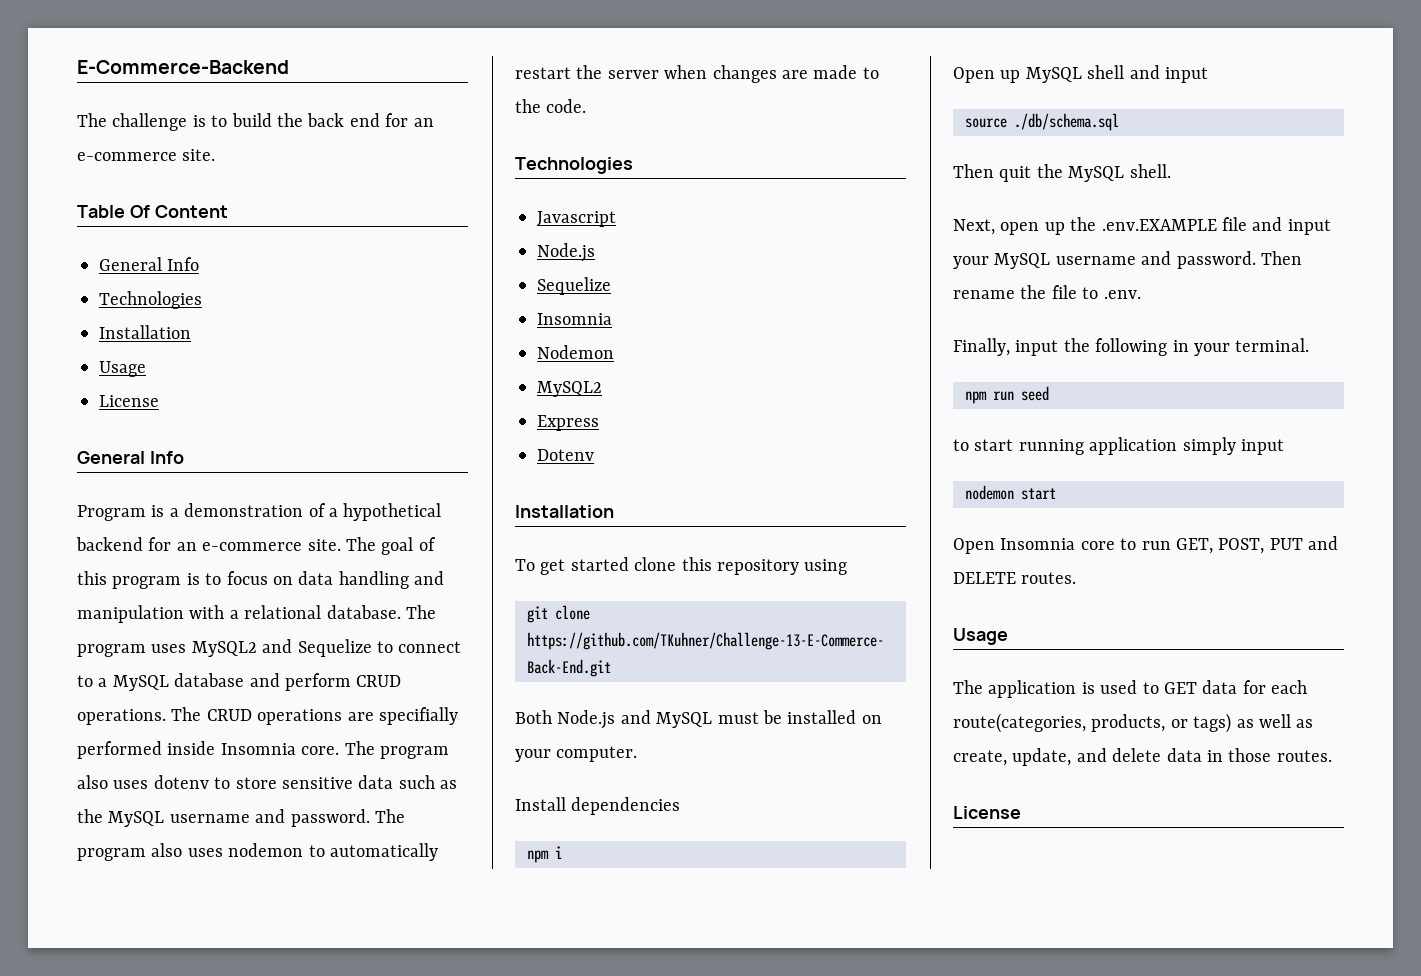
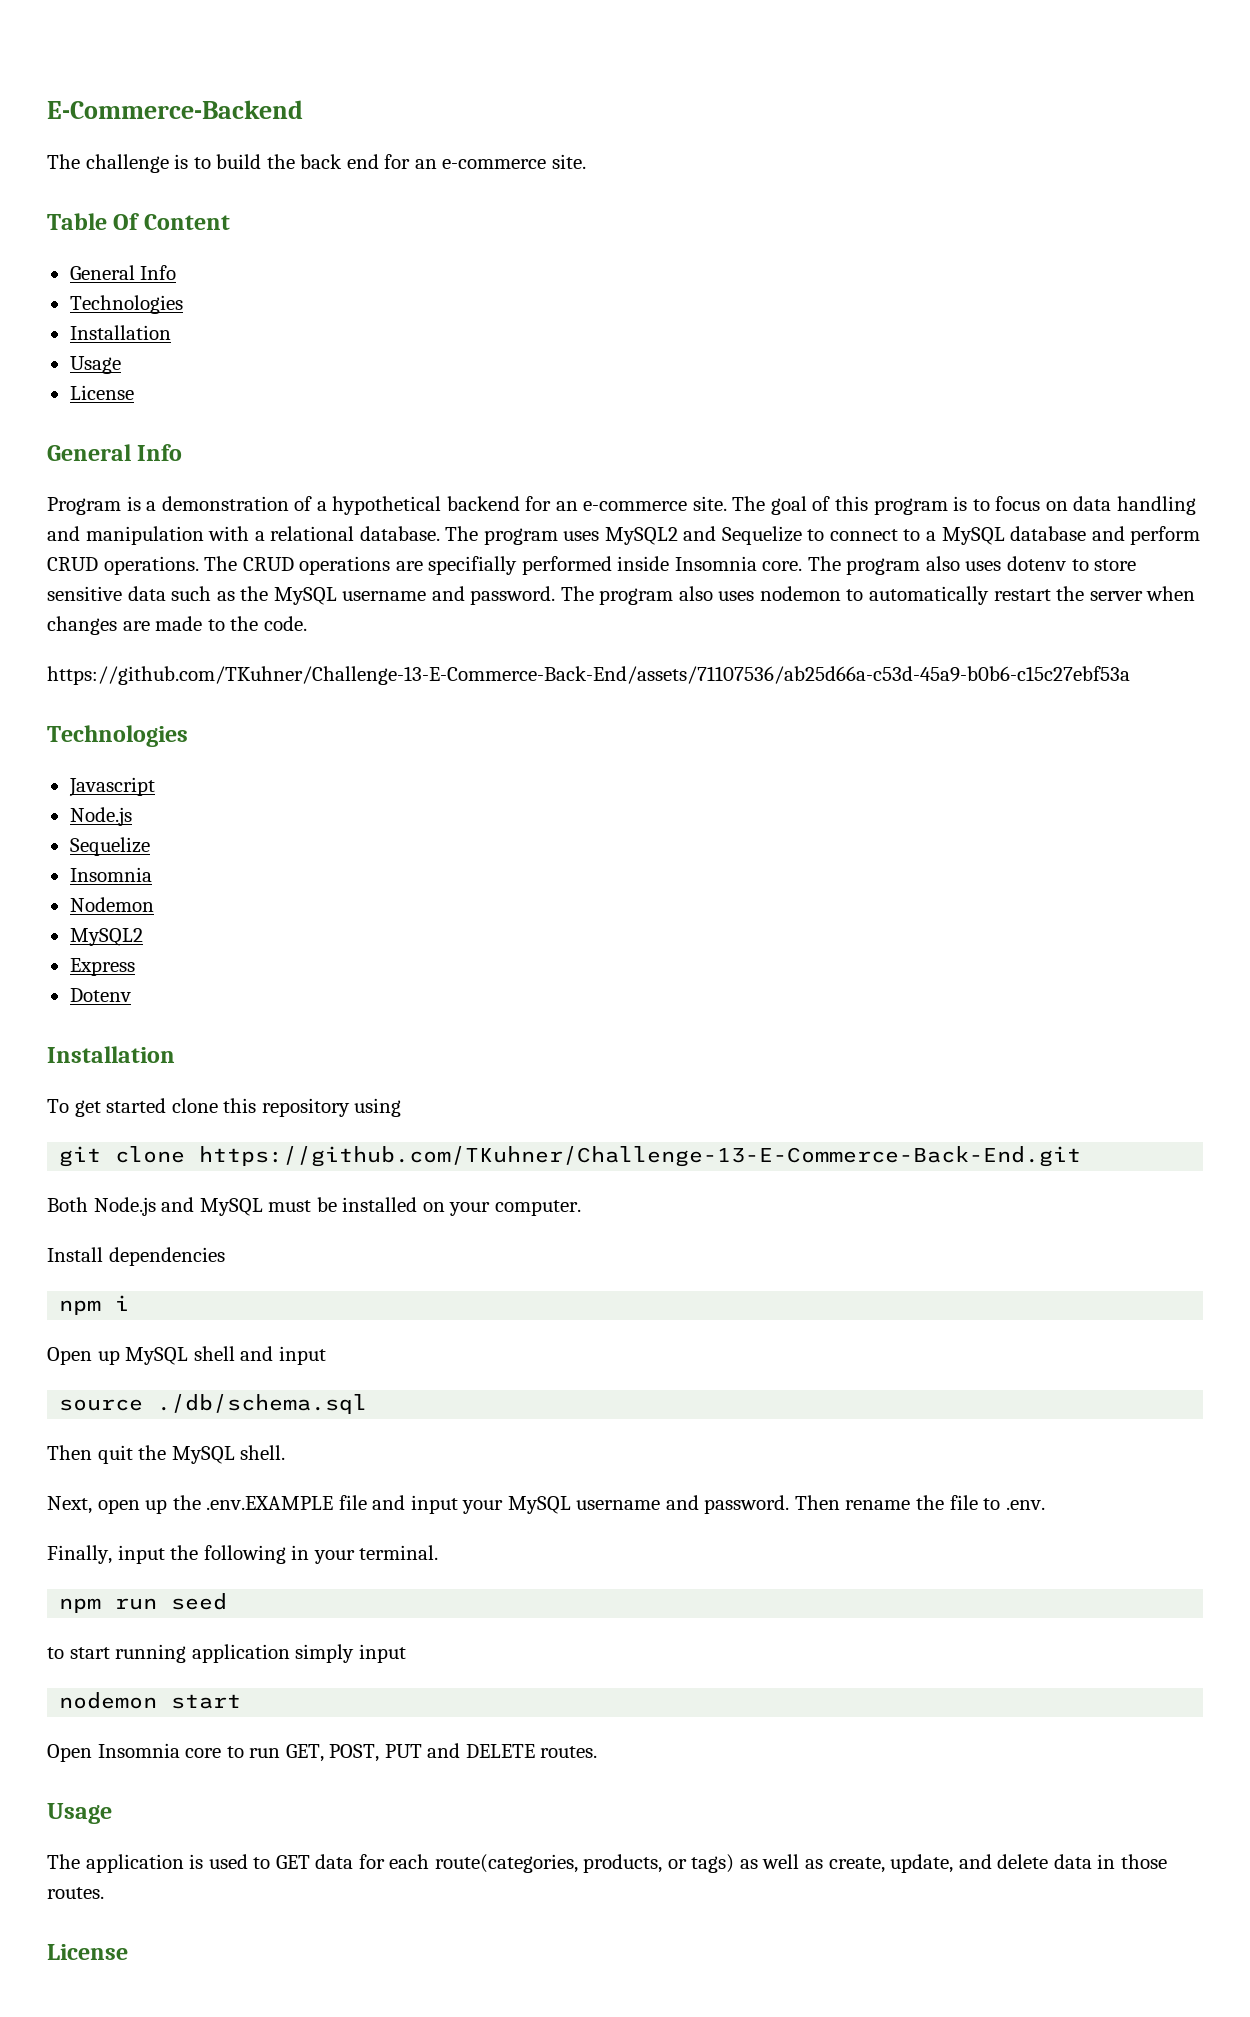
+ https://github.com/TKuhner/Challenge-13-E-Commerce-Back-End/assets/71107536/ab25d66a-c53d-45a9-b0b6-c15c27ebf53a

